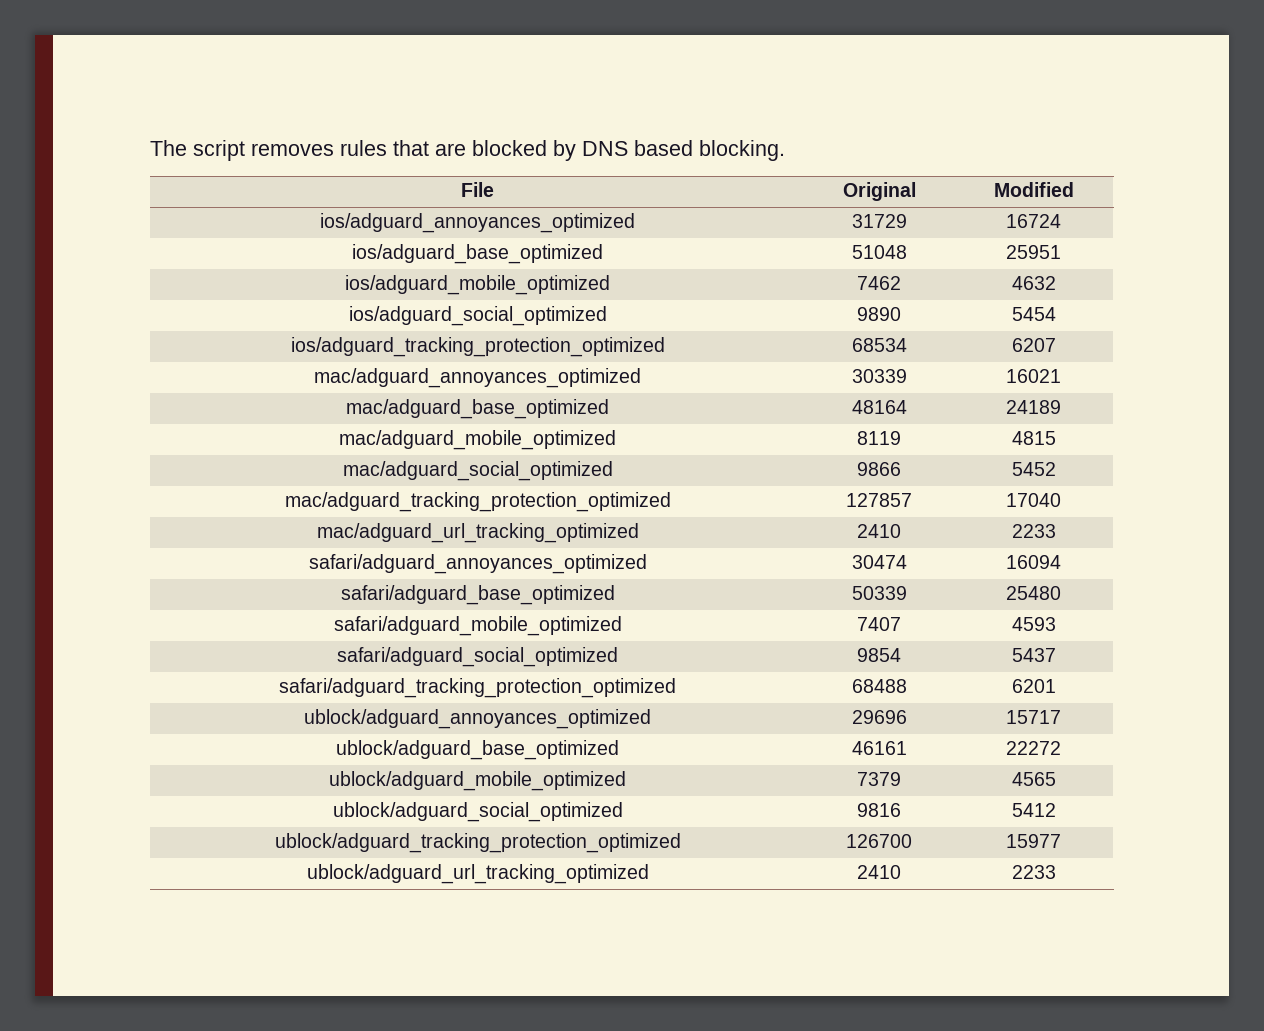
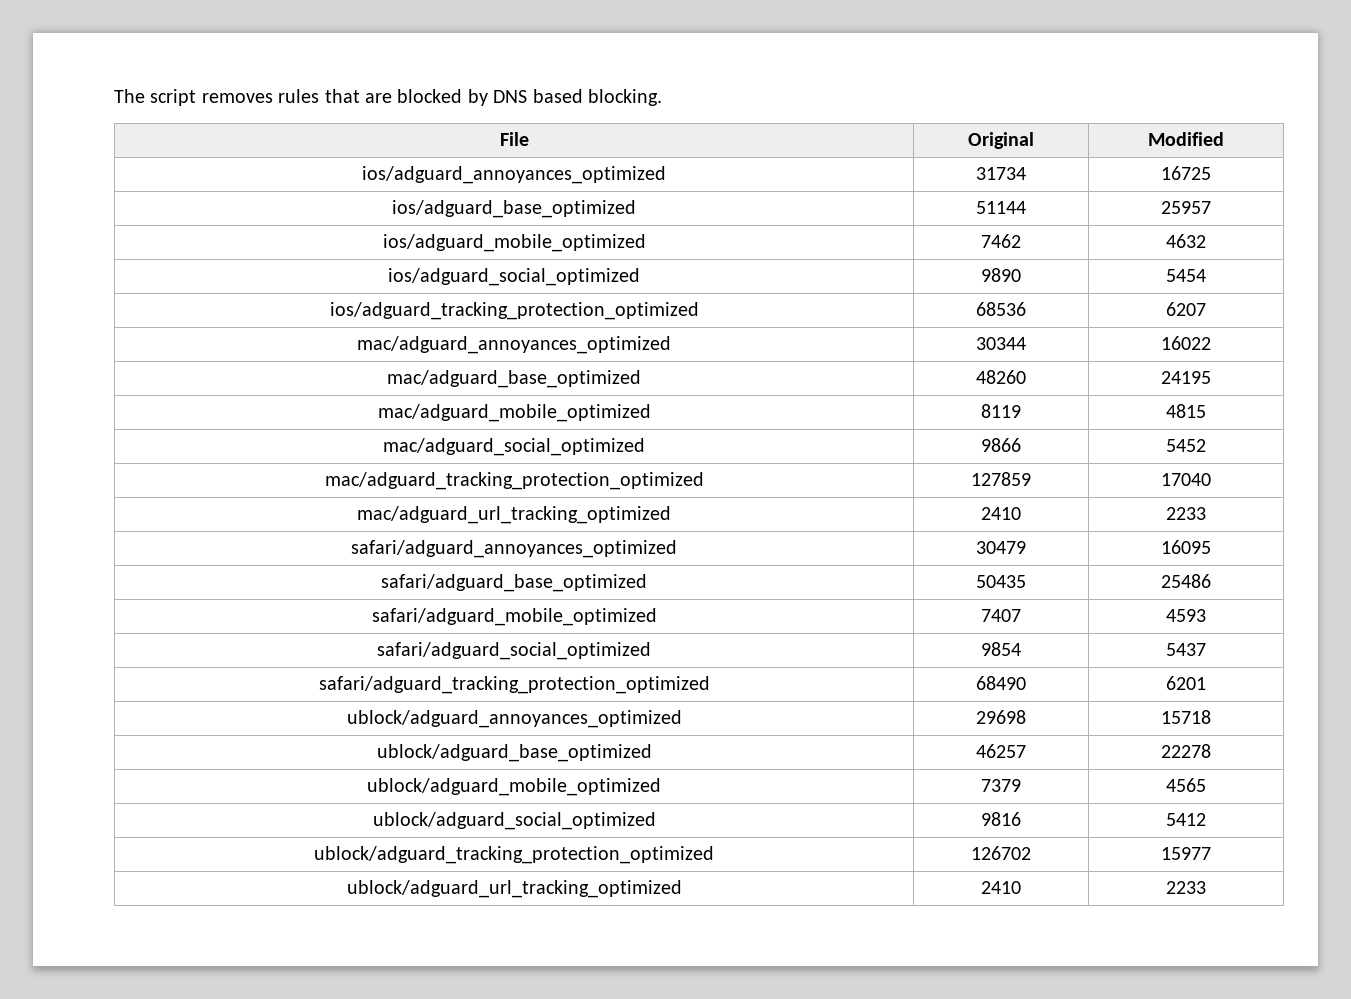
- ios/adguard_annoyances_optimized | 31729 | 16724
+ ios/adguard_annoyances_optimized | 31734 | 16725
- ios/adguard_base_optimized | 51048 | 25951
+ ios/adguard_base_optimized | 51144 | 25957
- ios/adguard_tracking_protection_optimized | 68534 | 6207
+ ios/adguard_tracking_protection_optimized | 68536 | 6207
- mac/adguard_annoyances_optimized | 30339 | 16021
+ mac/adguard_annoyances_optimized | 30344 | 16022
- mac/adguard_base_optimized | 48164 | 24189
+ mac/adguard_base_optimized | 48260 | 24195
- mac/adguard_tracking_protection_optimized | 127857 | 17040
+ mac/adguard_tracking_protection_optimized | 127859 | 17040
- safari/adguard_annoyances_optimized | 30474 | 16094
+ safari/adguard_annoyances_optimized | 30479 | 16095
- safari/adguard_base_optimized | 50339 | 25480
+ safari/adguard_base_optimized | 50435 | 25486
- safari/adguard_tracking_protection_optimized | 68488 | 6201
+ safari/adguard_tracking_protection_optimized | 68490 | 6201
- ublock/adguard_annoyances_optimized | 29696 | 15717
+ ublock/adguard_annoyances_optimized | 29698 | 15718
- ublock/adguard_base_optimized | 46161 | 22272
+ ublock/adguard_base_optimized | 46257 | 22278
- ublock/adguard_tracking_protection_optimized | 126700 | 15977
+ ublock/adguard_tracking_protection_optimized | 126702 | 15977

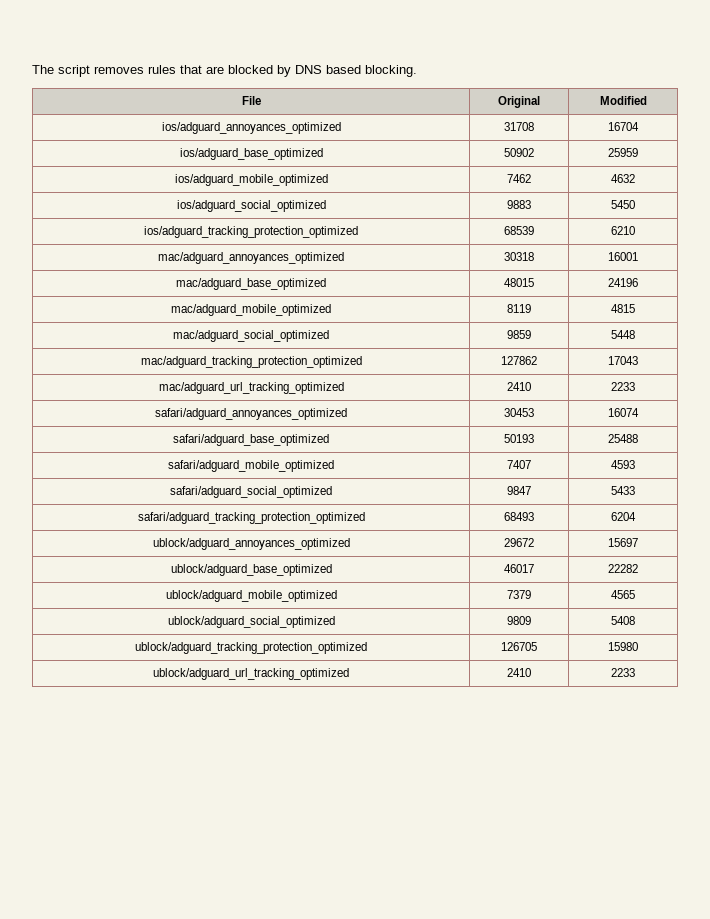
- ios/adguard_annoyances_optimized | 31734 | 16725
+ ios/adguard_annoyances_optimized | 31708 | 16704
- ios/adguard_base_optimized | 51144 | 25957
+ ios/adguard_base_optimized | 50902 | 25959
- ios/adguard_social_optimized | 9890 | 5454
+ ios/adguard_social_optimized | 9883 | 5450
- ios/adguard_tracking_protection_optimized | 68536 | 6207
+ ios/adguard_tracking_protection_optimized | 68539 | 6210
- mac/adguard_annoyances_optimized | 30344 | 16022
+ mac/adguard_annoyances_optimized | 30318 | 16001
- mac/adguard_base_optimized | 48260 | 24195
+ mac/adguard_base_optimized | 48015 | 24196
- mac/adguard_social_optimized | 9866 | 5452
+ mac/adguard_social_optimized | 9859 | 5448
- mac/adguard_tracking_protection_optimized | 127859 | 17040
+ mac/adguard_tracking_protection_optimized | 127862 | 17043
- safari/adguard_annoyances_optimized | 30479 | 16095
+ safari/adguard_annoyances_optimized | 30453 | 16074
- safari/adguard_base_optimized | 50435 | 25486
+ safari/adguard_base_optimized | 50193 | 25488
- safari/adguard_social_optimized | 9854 | 5437
+ safari/adguard_social_optimized | 9847 | 5433
- safari/adguard_tracking_protection_optimized | 68490 | 6201
+ safari/adguard_tracking_protection_optimized | 68493 | 6204
- ublock/adguard_annoyances_optimized | 29698 | 15718
+ ublock/adguard_annoyances_optimized | 29672 | 15697
- ublock/adguard_base_optimized | 46257 | 22278
+ ublock/adguard_base_optimized | 46017 | 22282
- ublock/adguard_social_optimized | 9816 | 5412
+ ublock/adguard_social_optimized | 9809 | 5408
- ublock/adguard_tracking_protection_optimized | 126702 | 15977
+ ublock/adguard_tracking_protection_optimized | 126705 | 15980

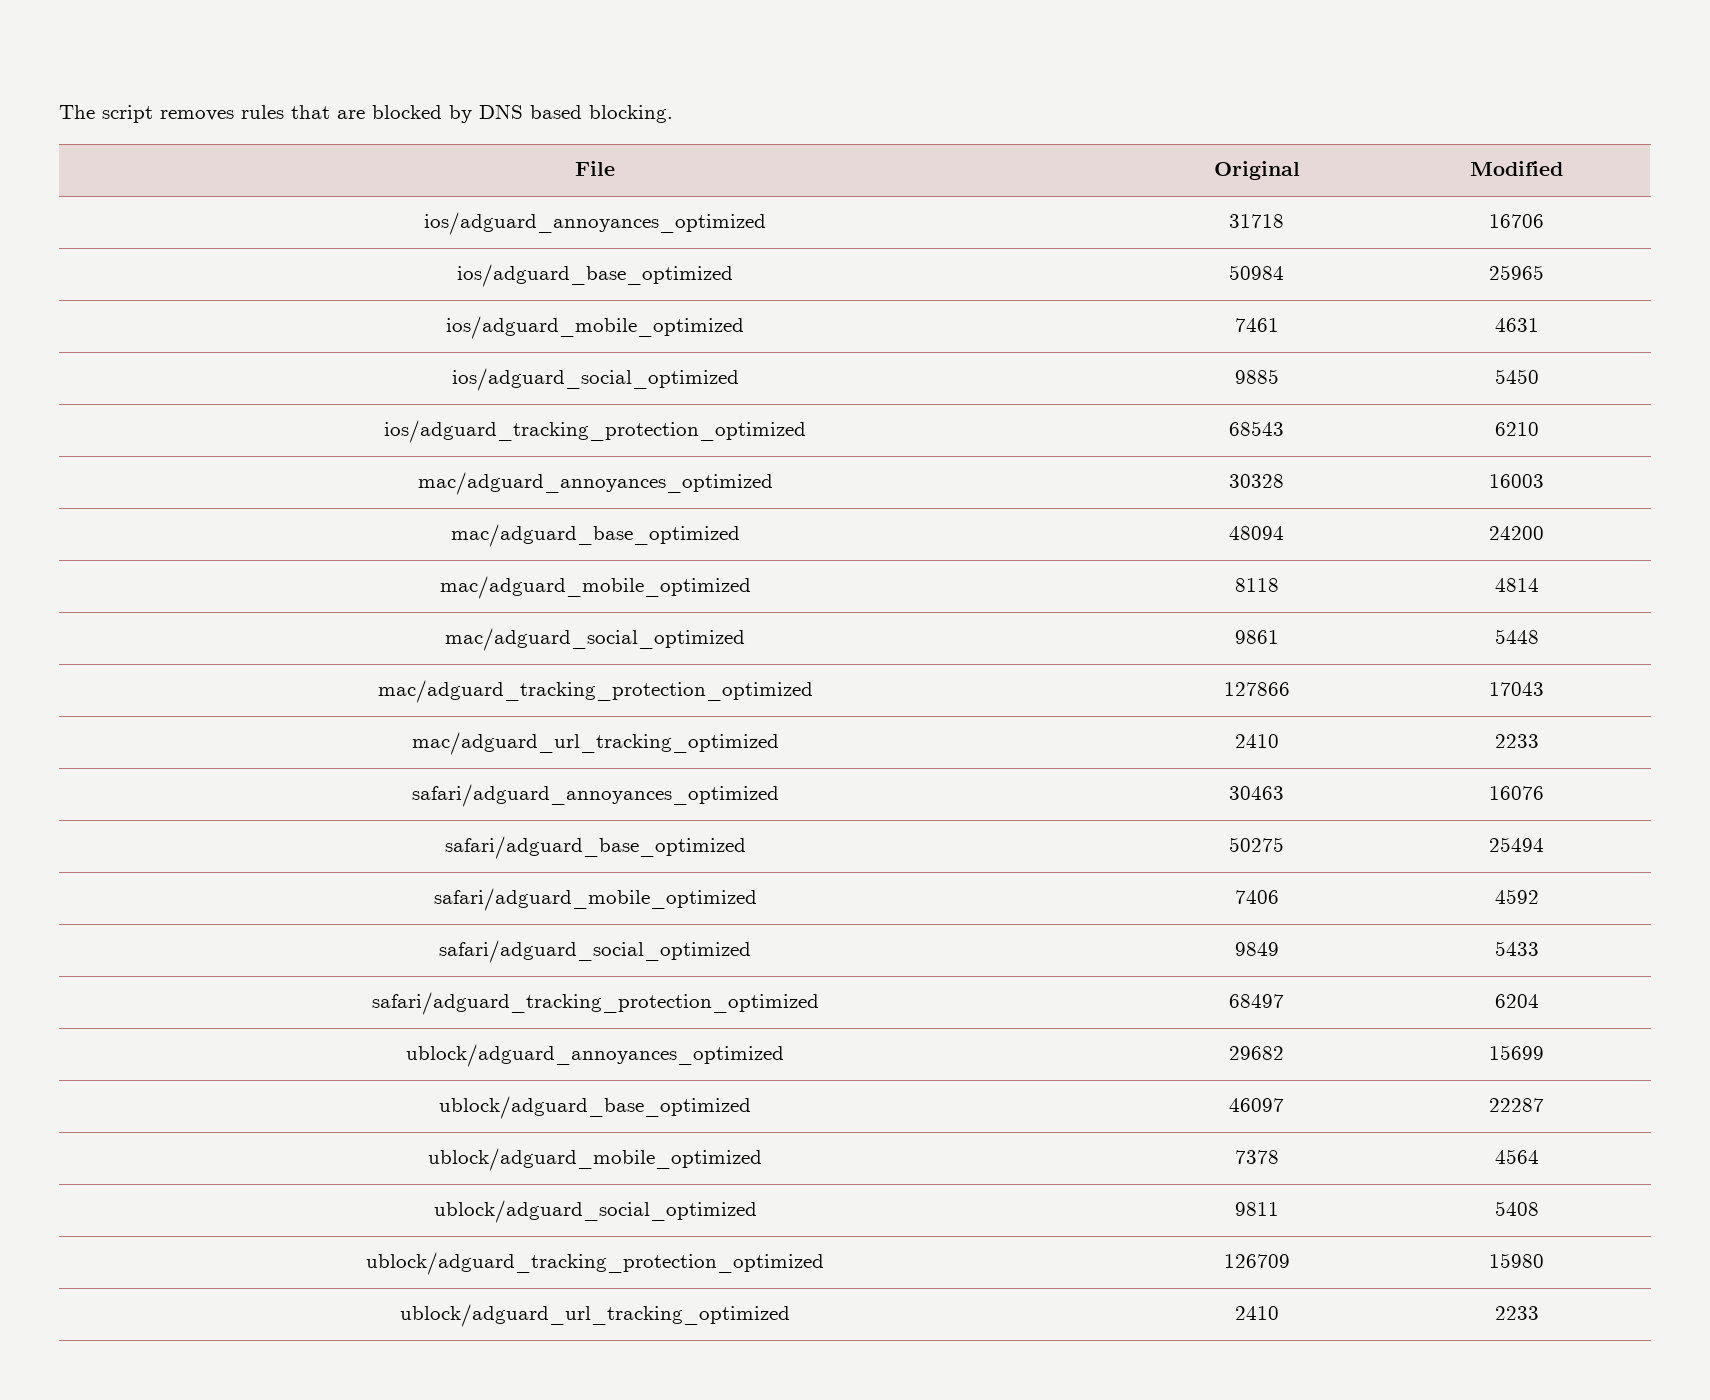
- ios/adguard_annoyances_optimized | 31708 | 16704
+ ios/adguard_annoyances_optimized | 31718 | 16706
- ios/adguard_base_optimized | 50902 | 25959
+ ios/adguard_base_optimized | 50984 | 25965
- ios/adguard_mobile_optimized | 7462 | 4632
+ ios/adguard_mobile_optimized | 7461 | 4631
- ios/adguard_social_optimized | 9883 | 5450
+ ios/adguard_social_optimized | 9885 | 5450
- ios/adguard_tracking_protection_optimized | 68539 | 6210
+ ios/adguard_tracking_protection_optimized | 68543 | 6210
- mac/adguard_annoyances_optimized | 30318 | 16001
+ mac/adguard_annoyances_optimized | 30328 | 16003
- mac/adguard_base_optimized | 48015 | 24196
+ mac/adguard_base_optimized | 48094 | 24200
- mac/adguard_mobile_optimized | 8119 | 4815
+ mac/adguard_mobile_optimized | 8118 | 4814
- mac/adguard_social_optimized | 9859 | 5448
+ mac/adguard_social_optimized | 9861 | 5448
- mac/adguard_tracking_protection_optimized | 127862 | 17043
+ mac/adguard_tracking_protection_optimized | 127866 | 17043
- safari/adguard_annoyances_optimized | 30453 | 16074
+ safari/adguard_annoyances_optimized | 30463 | 16076
- safari/adguard_base_optimized | 50193 | 25488
+ safari/adguard_base_optimized | 50275 | 25494
- safari/adguard_mobile_optimized | 7407 | 4593
+ safari/adguard_mobile_optimized | 7406 | 4592
- safari/adguard_social_optimized | 9847 | 5433
+ safari/adguard_social_optimized | 9849 | 5433
- safari/adguard_tracking_protection_optimized | 68493 | 6204
+ safari/adguard_tracking_protection_optimized | 68497 | 6204
- ublock/adguard_annoyances_optimized | 29672 | 15697
+ ublock/adguard_annoyances_optimized | 29682 | 15699
- ublock/adguard_base_optimized | 46017 | 22282
+ ublock/adguard_base_optimized | 46097 | 22287
- ublock/adguard_mobile_optimized | 7379 | 4565
+ ublock/adguard_mobile_optimized | 7378 | 4564
- ublock/adguard_social_optimized | 9809 | 5408
+ ublock/adguard_social_optimized | 9811 | 5408
- ublock/adguard_tracking_protection_optimized | 126705 | 15980
+ ublock/adguard_tracking_protection_optimized | 126709 | 15980

